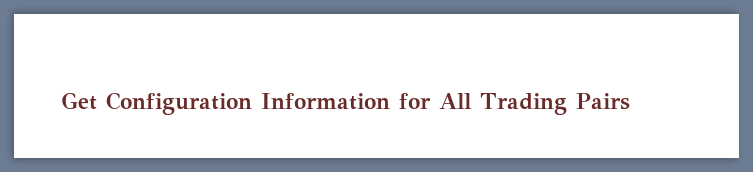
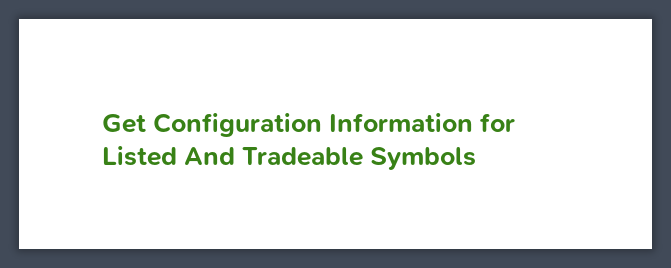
- Get Configuration Information for All Trading Pairs
+ Get Configuration Information for Listed And Tradeable Symbols

